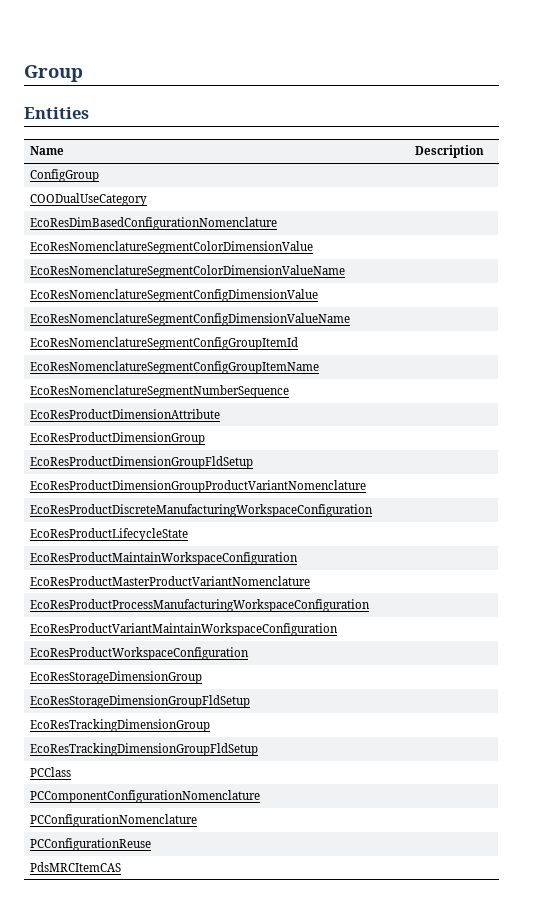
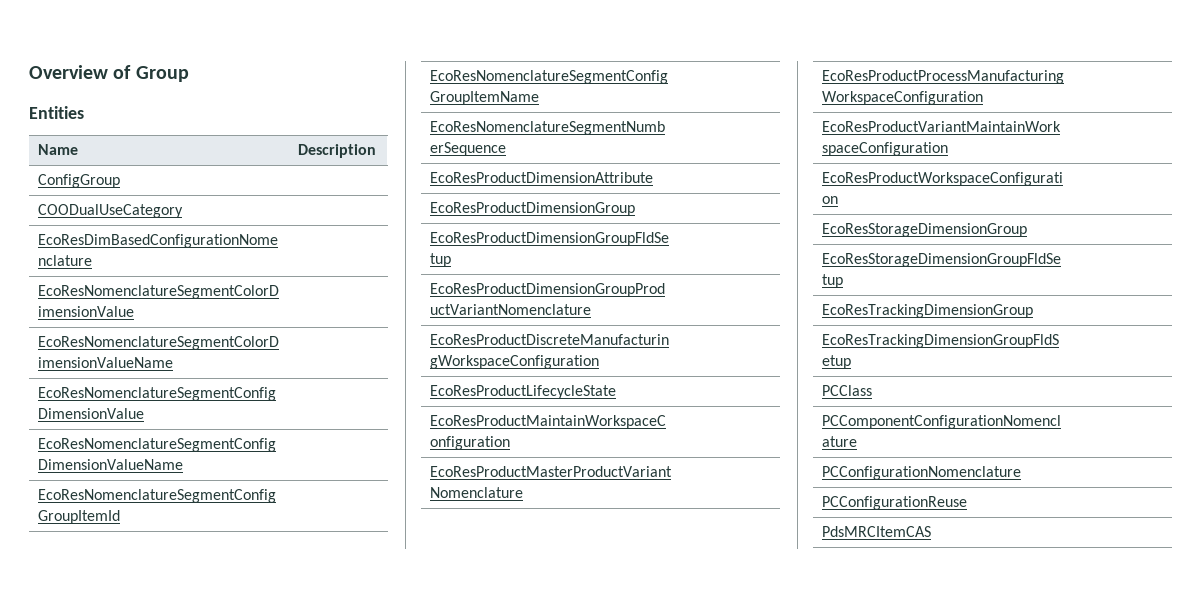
- Group
+ Overview of Group

